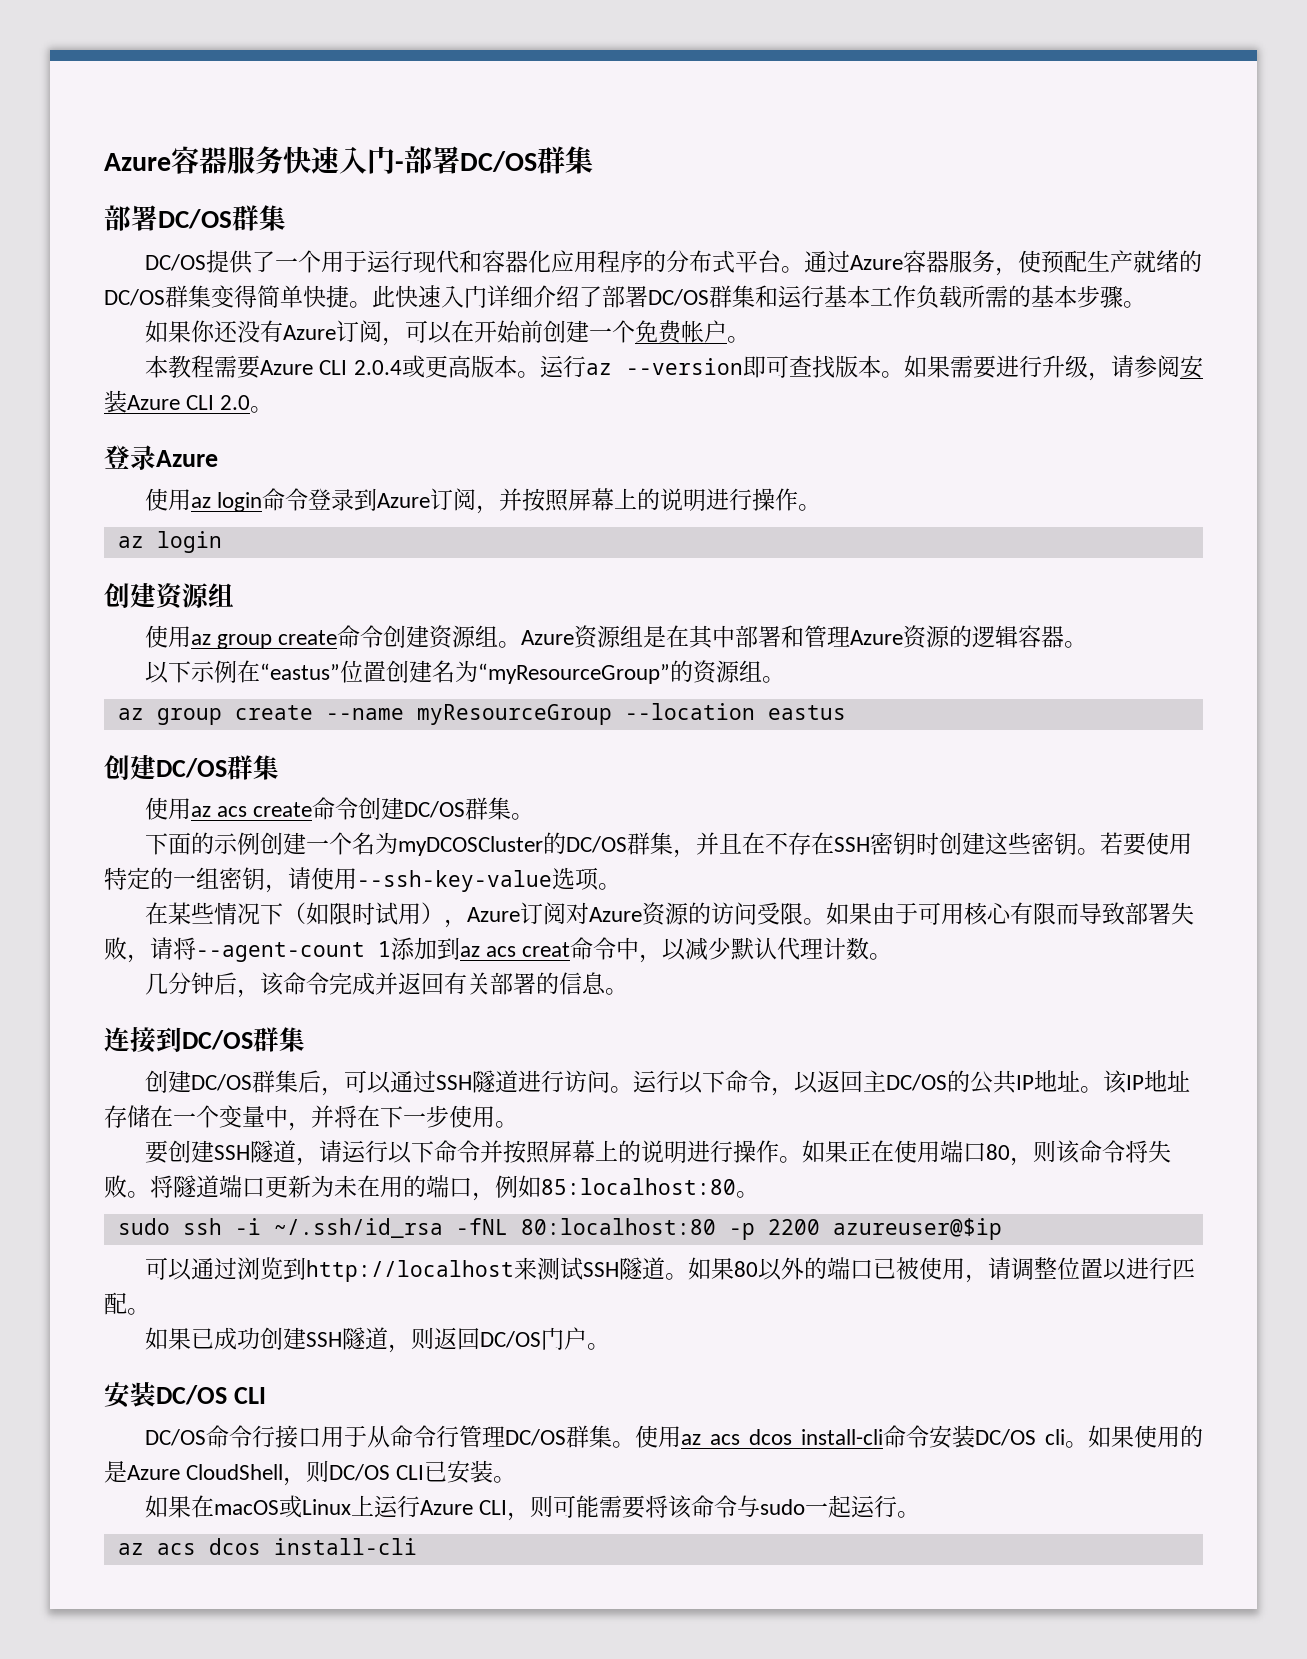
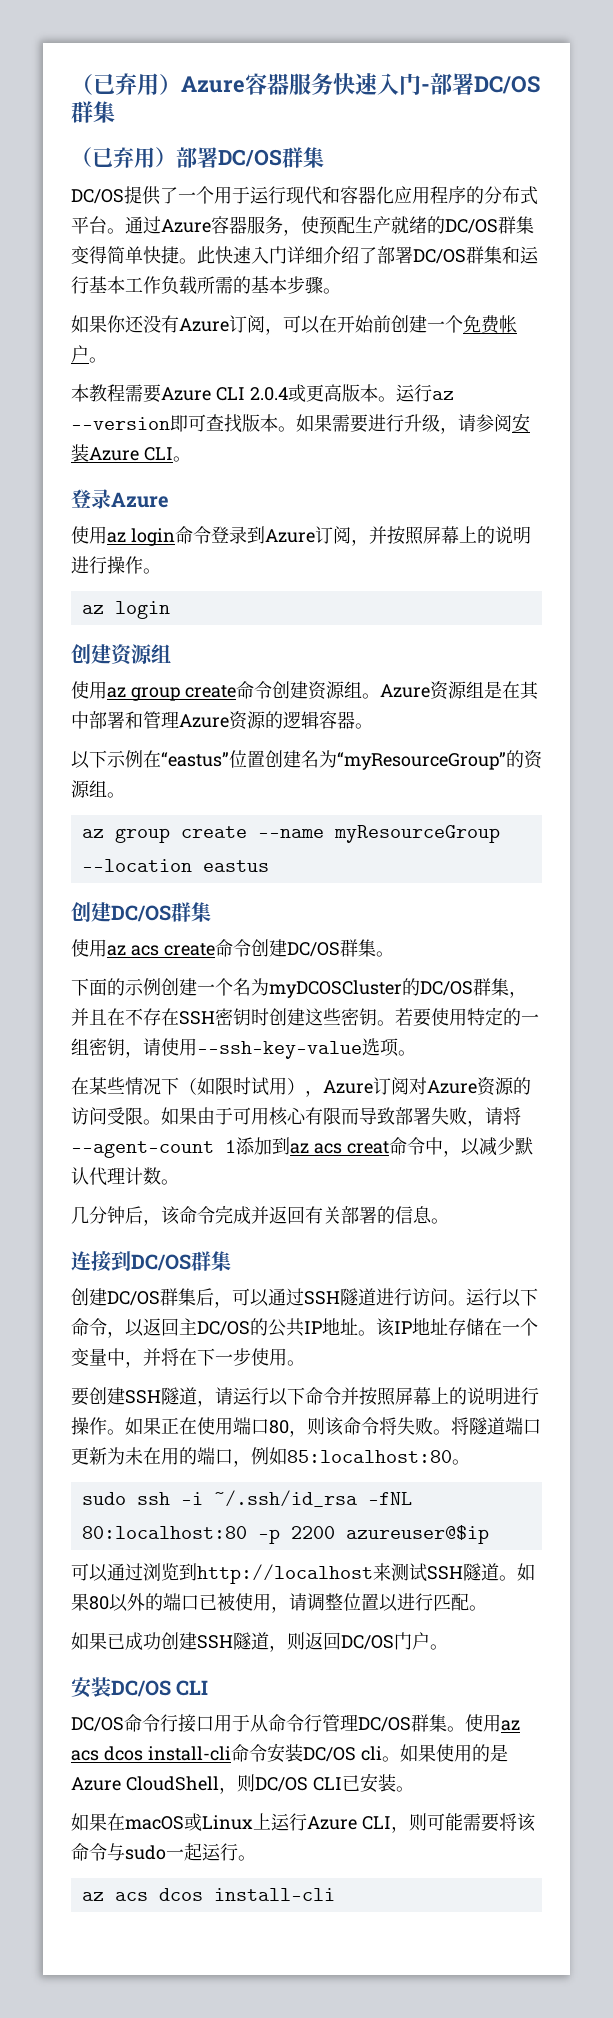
- Azure容器服务快速入门-部署DC/OS群集
- 部署DC/OS群集
+ （已弃用）Azure容器服务快速入门-部署DC/OS群集
+ （已弃用）部署DC/OS群集
- 如果需要进行升级，请参阅安装Azure CLI 2.0。
+ 如果需要进行升级，请参阅安装Azure CLI。

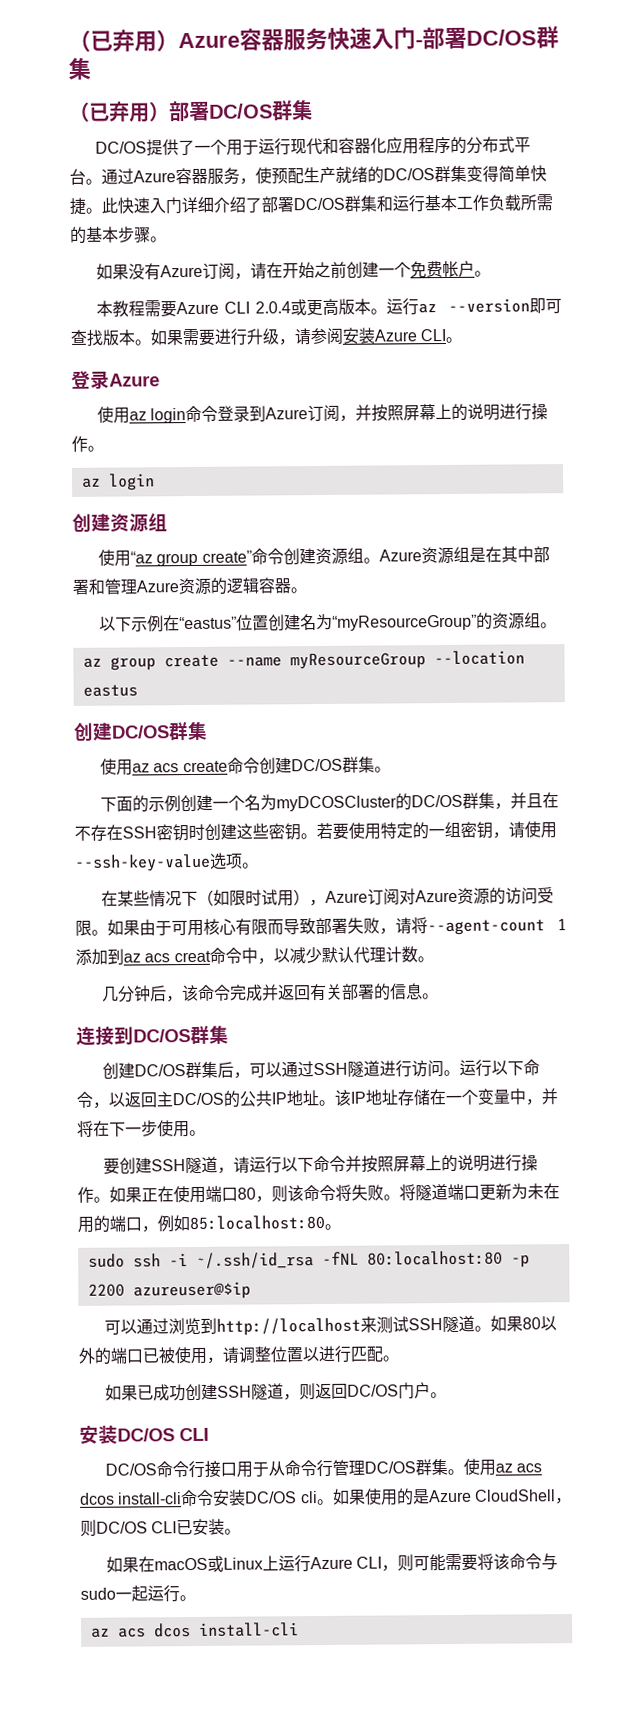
- 如果你还没有Azure订阅，可以在开始前创建一个免费帐户。
+ 如果没有Azure订阅，请在开始之前创建一个免费帐户。
- 使用az group create命令创建资源组。
+ 使用“az group create”命令创建资源组。

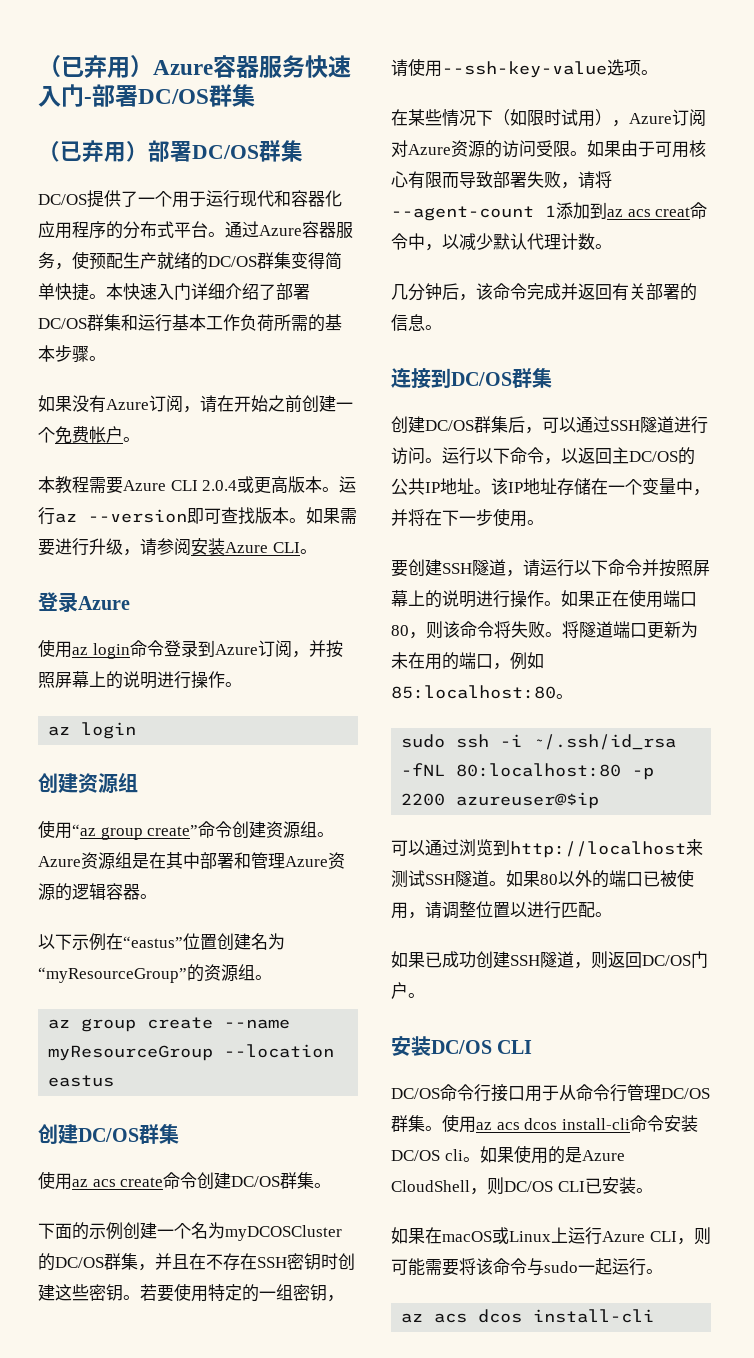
- 此快速入门详细介绍了部署DC/OS群集和运行基本工作负载所需的基本步骤。
+ 本快速入门详细介绍了部署DC/OS群集和运行基本工作负荷所需的基本步骤。

